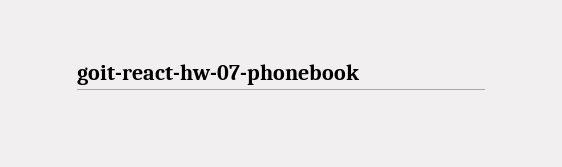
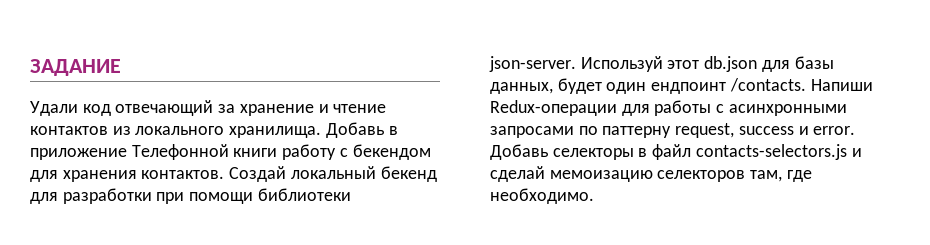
- goit-react-hw-07-phonebook
+ ЗАДАНИЕ
+ Удали код отвечающий за хранение и чтение контактов из локального хранилища. Добавь в приложение Телефонной книги работу с бекендом для хранения контактов. Создай локальный бекенд для разработки при помощи библиотеки json-server. Используй этот db.json для базы данных, будет один ендпоинт /contacts. Напиши Redux-операции для работы с асинхронными запросами по паттерну request, success и error. Добавь селекторы в файл contacts-selectors.js и сделай мемоизацию селекторов там, где необходимо.

